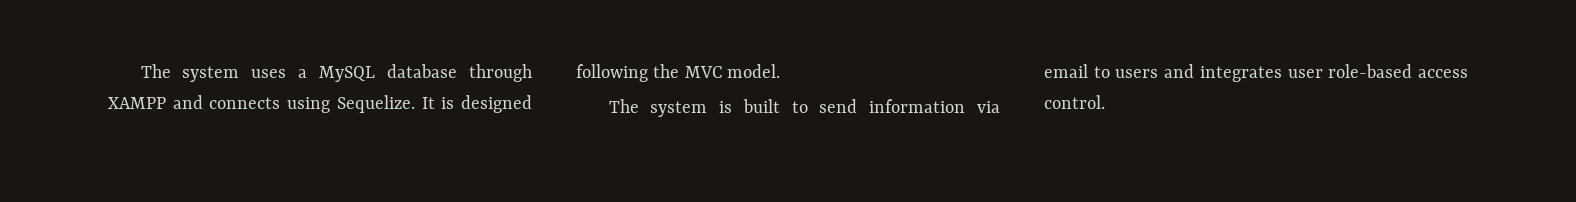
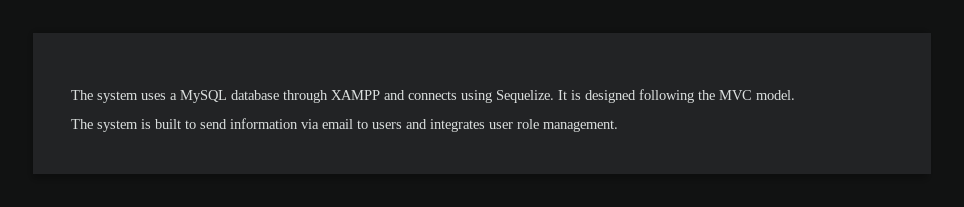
- The system is built to send information via email to users and integrates user role-based access control.
+ The system is built to send information via email to users and integrates user role management.

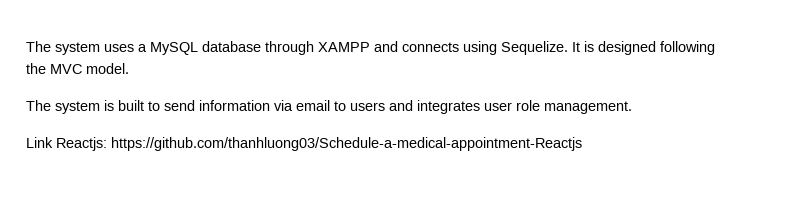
+ Link Reactjs: https://github.com/thanhluong03/Schedule-a-medical-appointment-Reactjs

